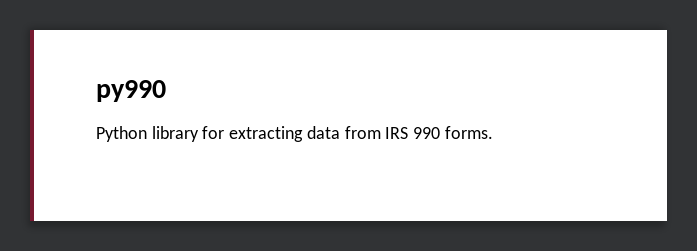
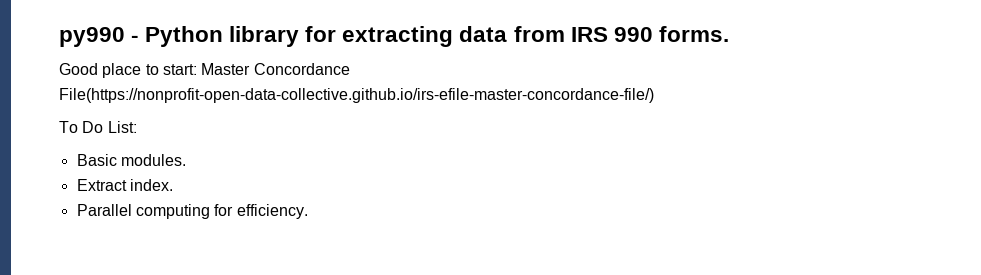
- py990
- Python library for extracting data from IRS 990 forms.
+ py990 - Python library for extracting data from IRS 990 forms.
+ Good place to start: Master Concordance File(https://nonprofit-open-data-collective.github.io/irs-efile-master-concordance-file/)
+ To Do List:
+ Basic modules.
+ Extract index.
+ Parallel computing for efficiency.

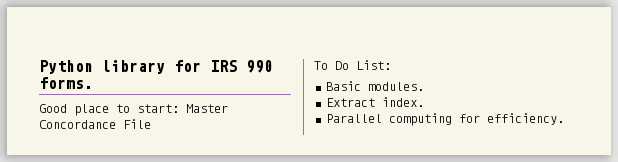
- py990 - Python library for extracting data from IRS 990 forms.
+ Python library for IRS 990 forms.
- Good place to start: Master Concordance File(https://nonprofit-open-data-collective.github.io/irs-efile-master-concordance-file/)
+ Good place to start: Master Concordance File

